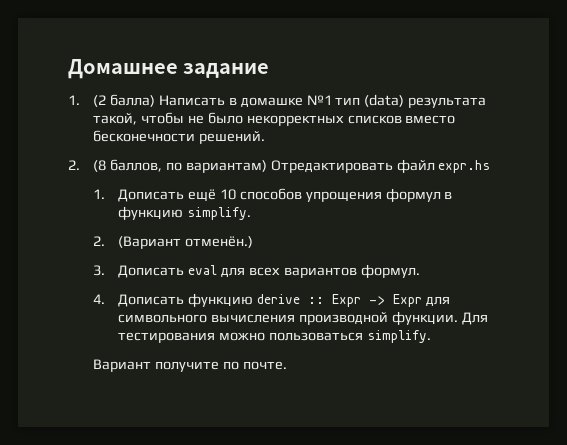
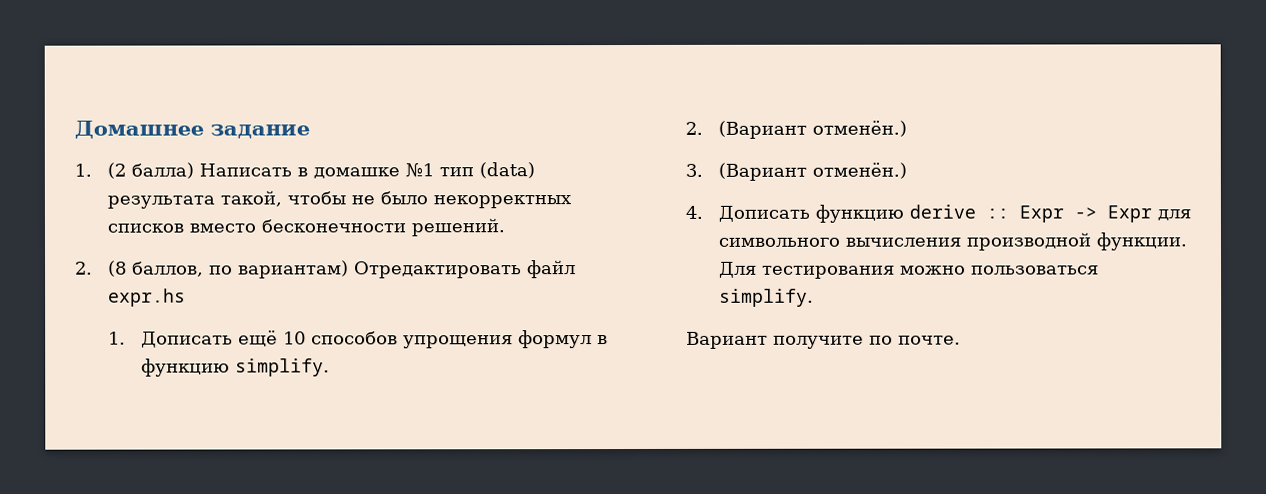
- 3. Дописать eval для всех вариантов формул.
+ 3. (Вариант отменён.)

